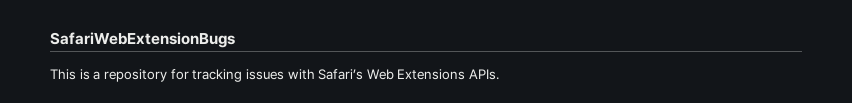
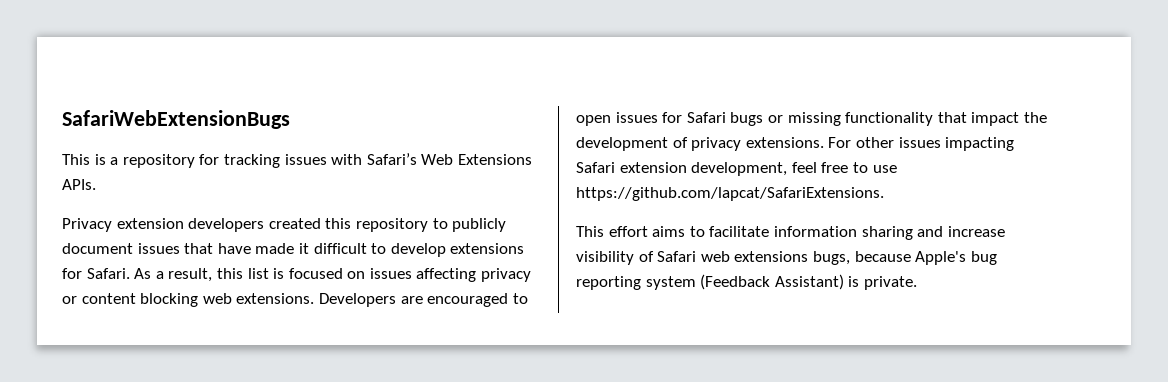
+ Privacy extension developers created this repository to publicly document issues that have made it difficult to develop extensions for Safari. As a result, this list is focused on issues affecting privacy or content blocking web extensions. Developers are encouraged to open issues for Safari bugs or missing functionality that impact the development of privacy extensions. For other issues impacting Safari extension development, feel free to use https://github.com/lapcat/SafariExtensions.
+ This effort aims to facilitate information sharing and increase visibility of Safari web extensions bugs, because Apple's bug reporting system (Feedback Assistant) is private.

